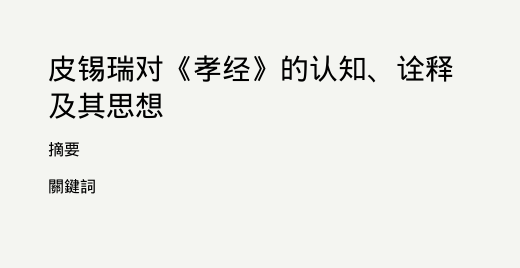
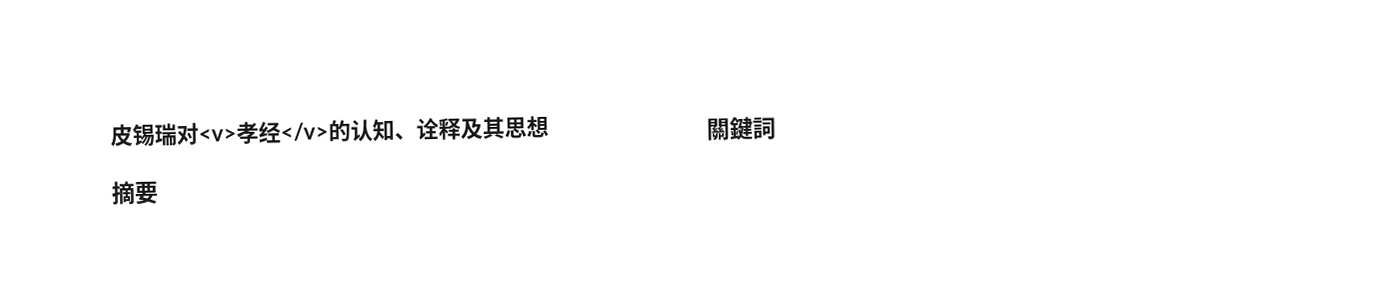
- 皮锡瑞对《孝经》的认知、诠释及其思想
+ 皮锡瑞对<v>孝经</v>的认知、诠释及其思想

